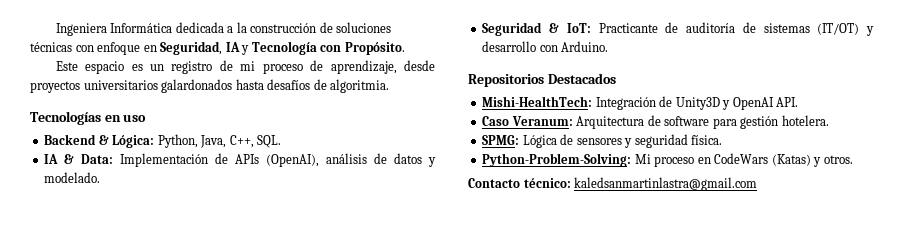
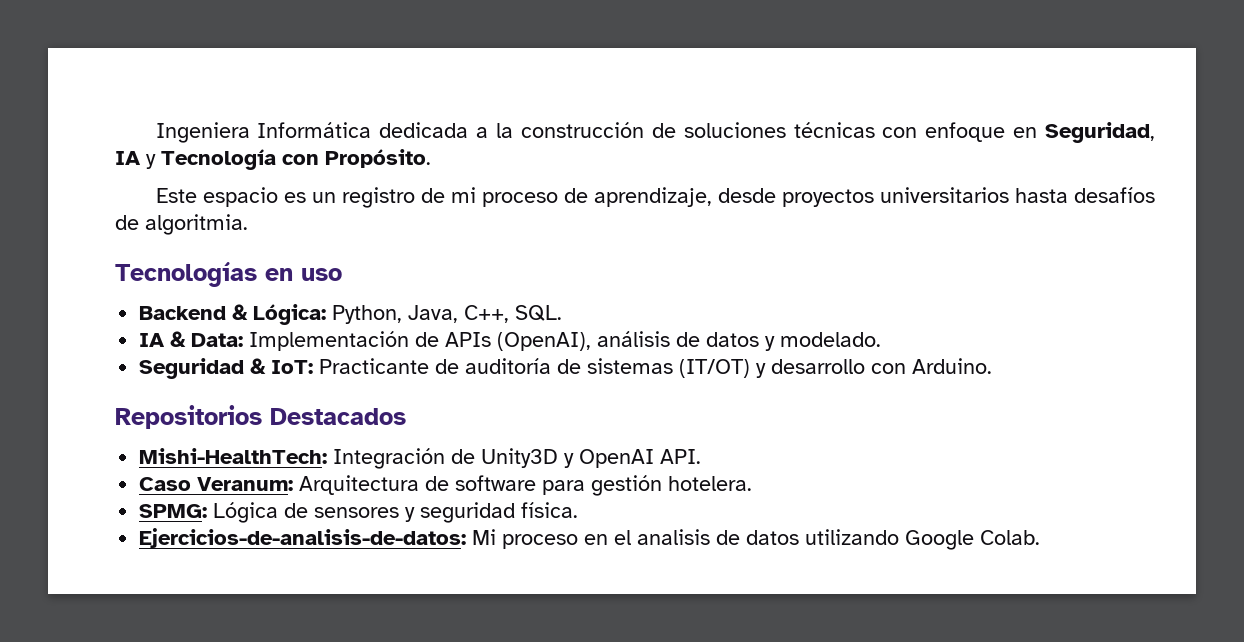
- Este espacio es un registro de mi proceso de aprendizaje, desde proyectos universitarios galardonados hasta desafíos de algoritmia.
+ Este espacio es un registro de mi proceso de aprendizaje, desde proyectos universitarios hasta desafíos de algoritmia.
- Python-Problem-Solving: Mi proceso en CodeWars (Katas) y otros.
- Contacto técnico: kaledsanmartinlastra@gmail.com
+ Ejercicios-de-analisis-de-datos: Mi proceso en el analisis de datos utilizando Google Colab.

